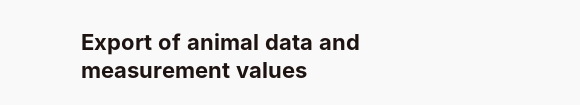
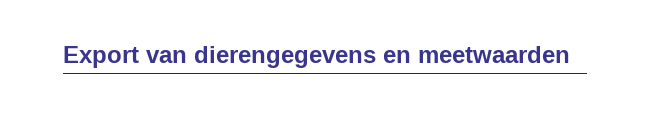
- Export of animal data and measurement values
+ Export van dierengegevens en meetwaarden

